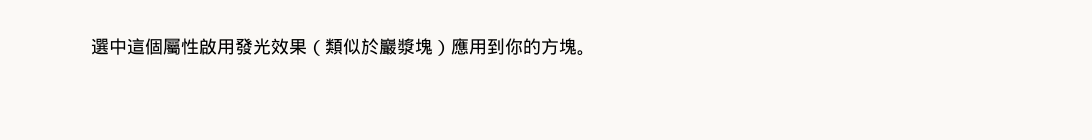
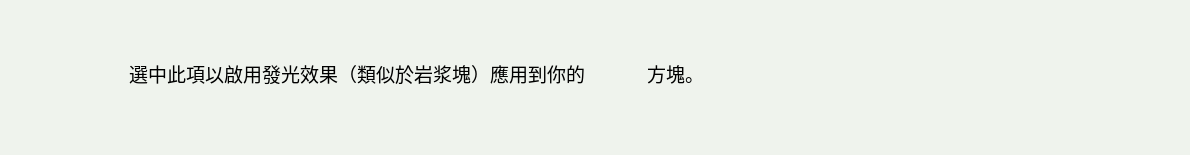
- 選中這個屬性啟用發光效果（類似於巖漿塊）應用到你的方塊。
+ 選中此項以啟用發光效果（類似於岩浆塊）應用到你的方塊。

